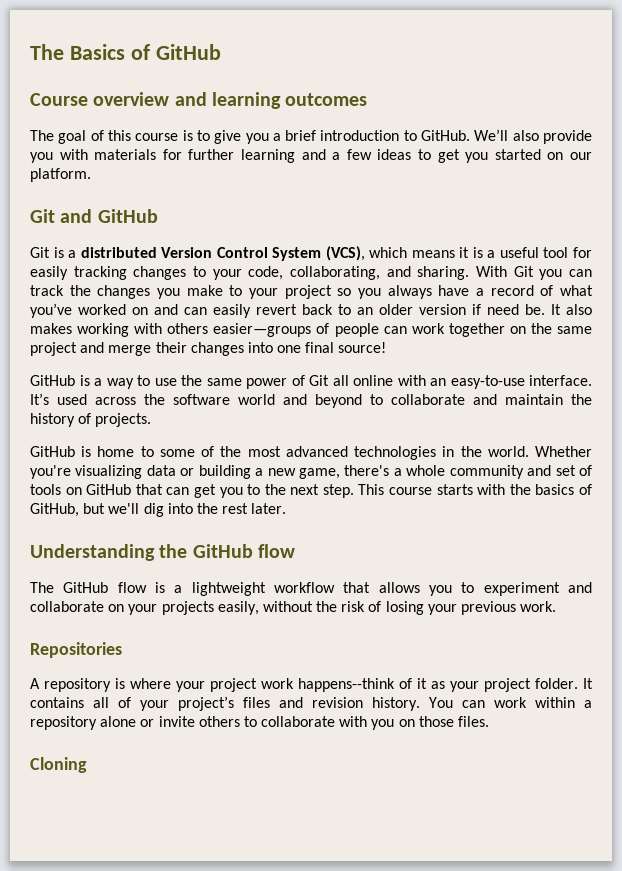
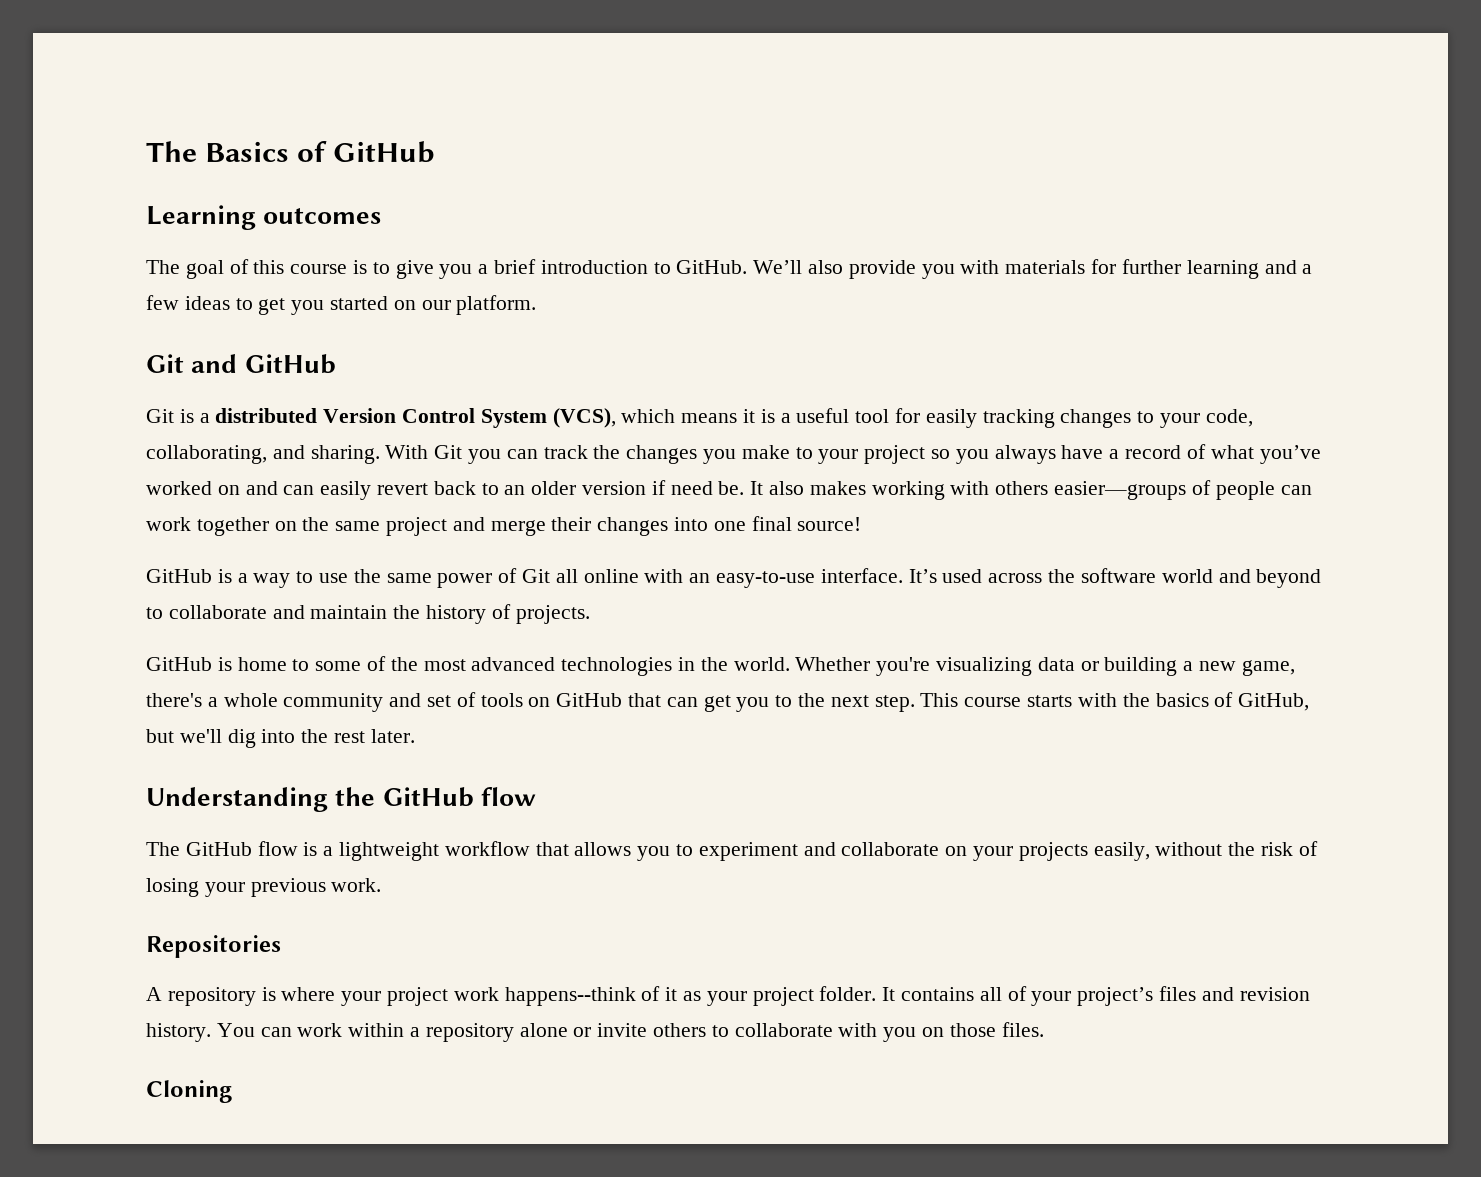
- Course overview and learning outcomes
+ Learning outcomes

